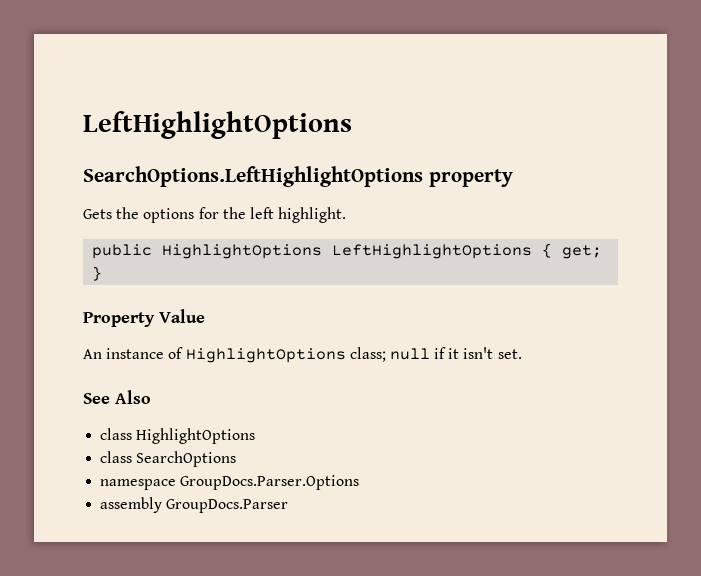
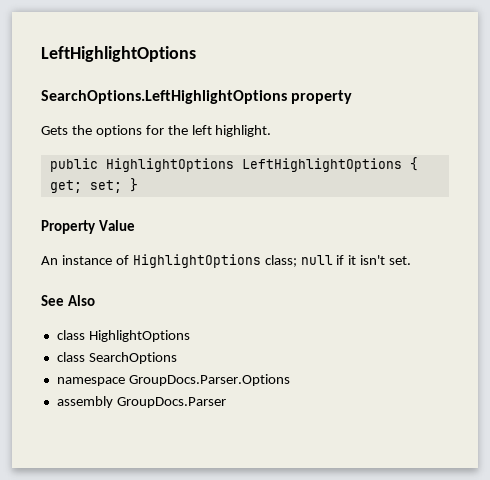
- public HighlightOptions LeftHighlightOptions { get; }
+ public HighlightOptions LeftHighlightOptions { get; set; }

